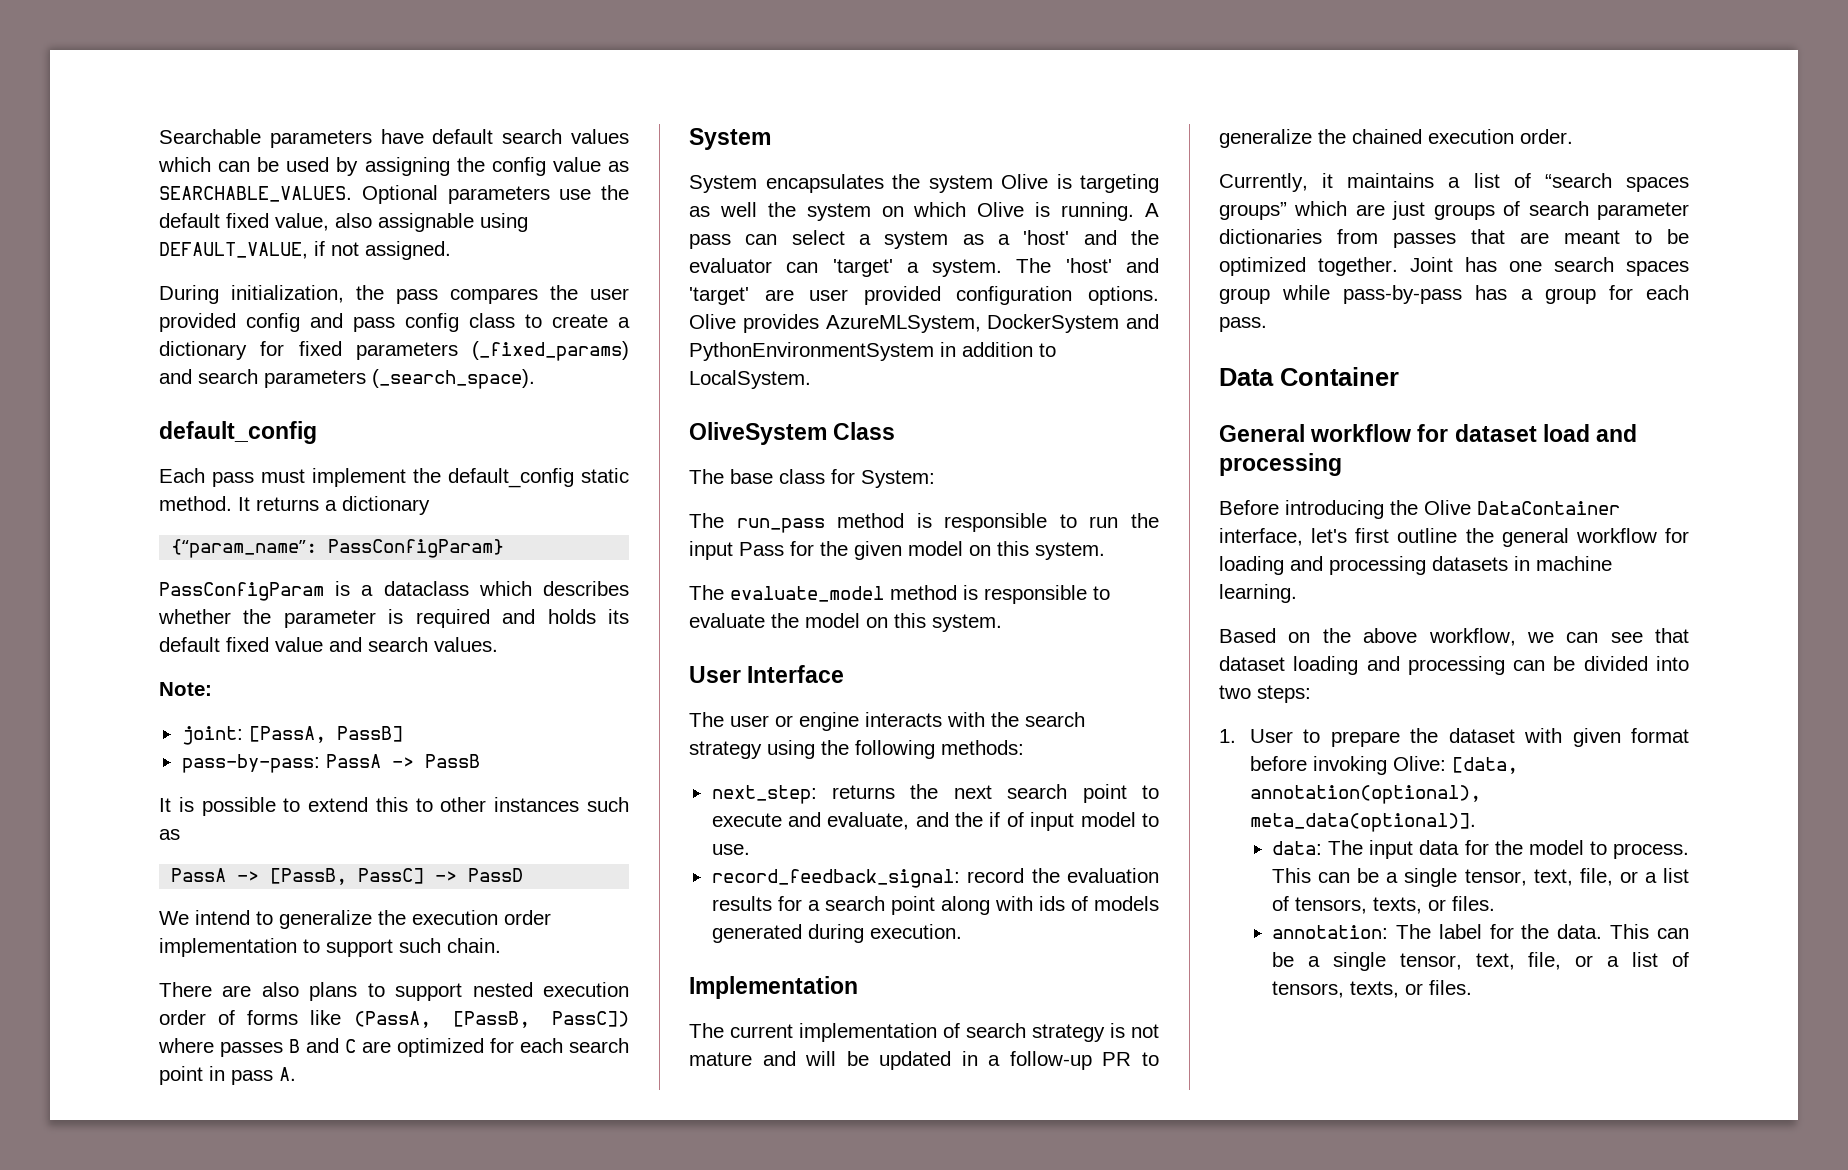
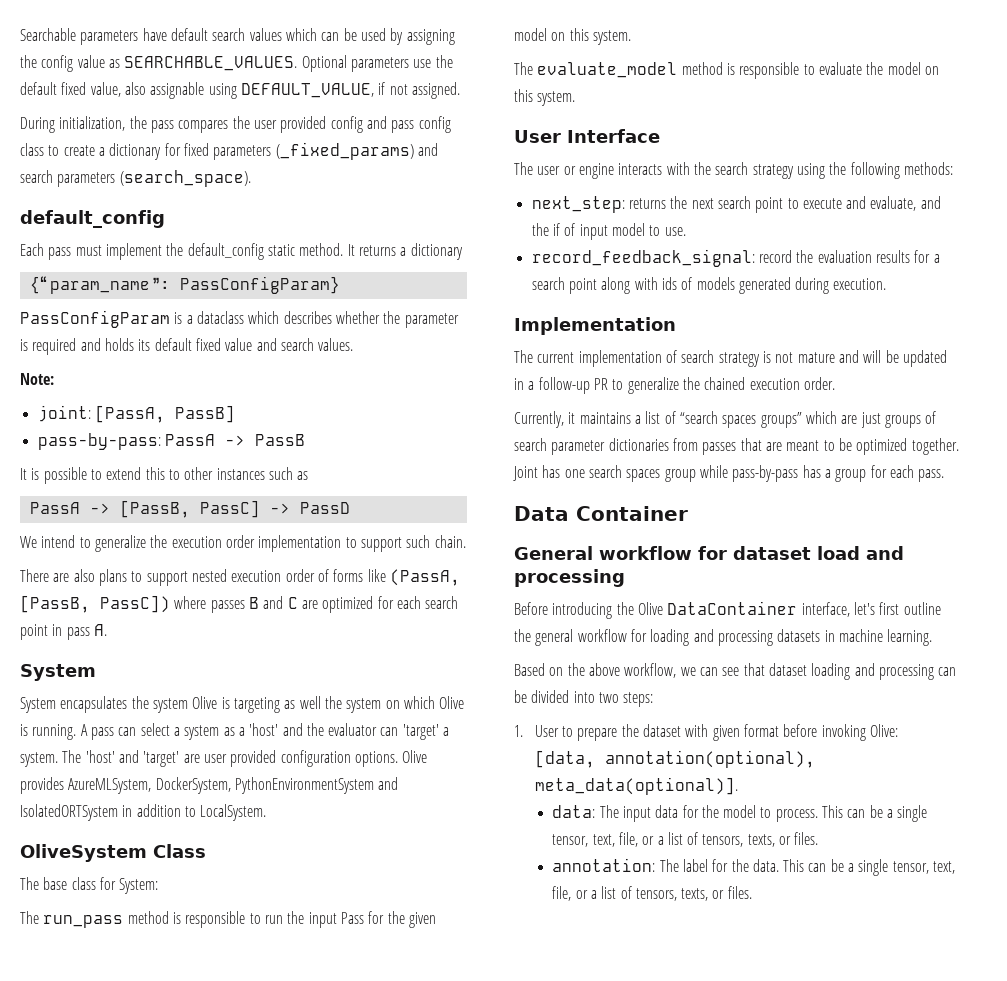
- During initialization, the pass compares the user provided config and pass config class to create a dictionary for fixed parameters (_fixed_params) and search parameters (_search_space).
+ During initialization, the pass compares the user provided config and pass config class to create a dictionary for fixed parameters (_fixed_params) and search parameters (search_space).
- Olive provides AzureMLSystem, DockerSystem and PythonEnvironmentSystem in addition to LocalSystem.
+ Olive provides AzureMLSystem, DockerSystem, PythonEnvironmentSystem and IsolatedORTSystem in addition to LocalSystem.

